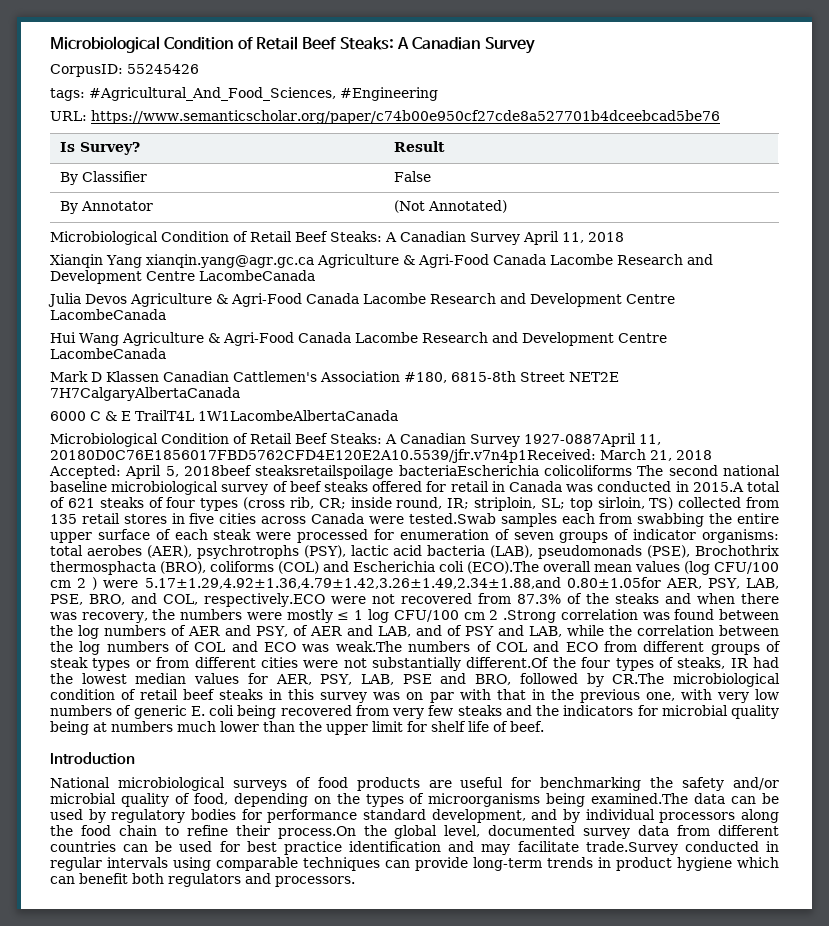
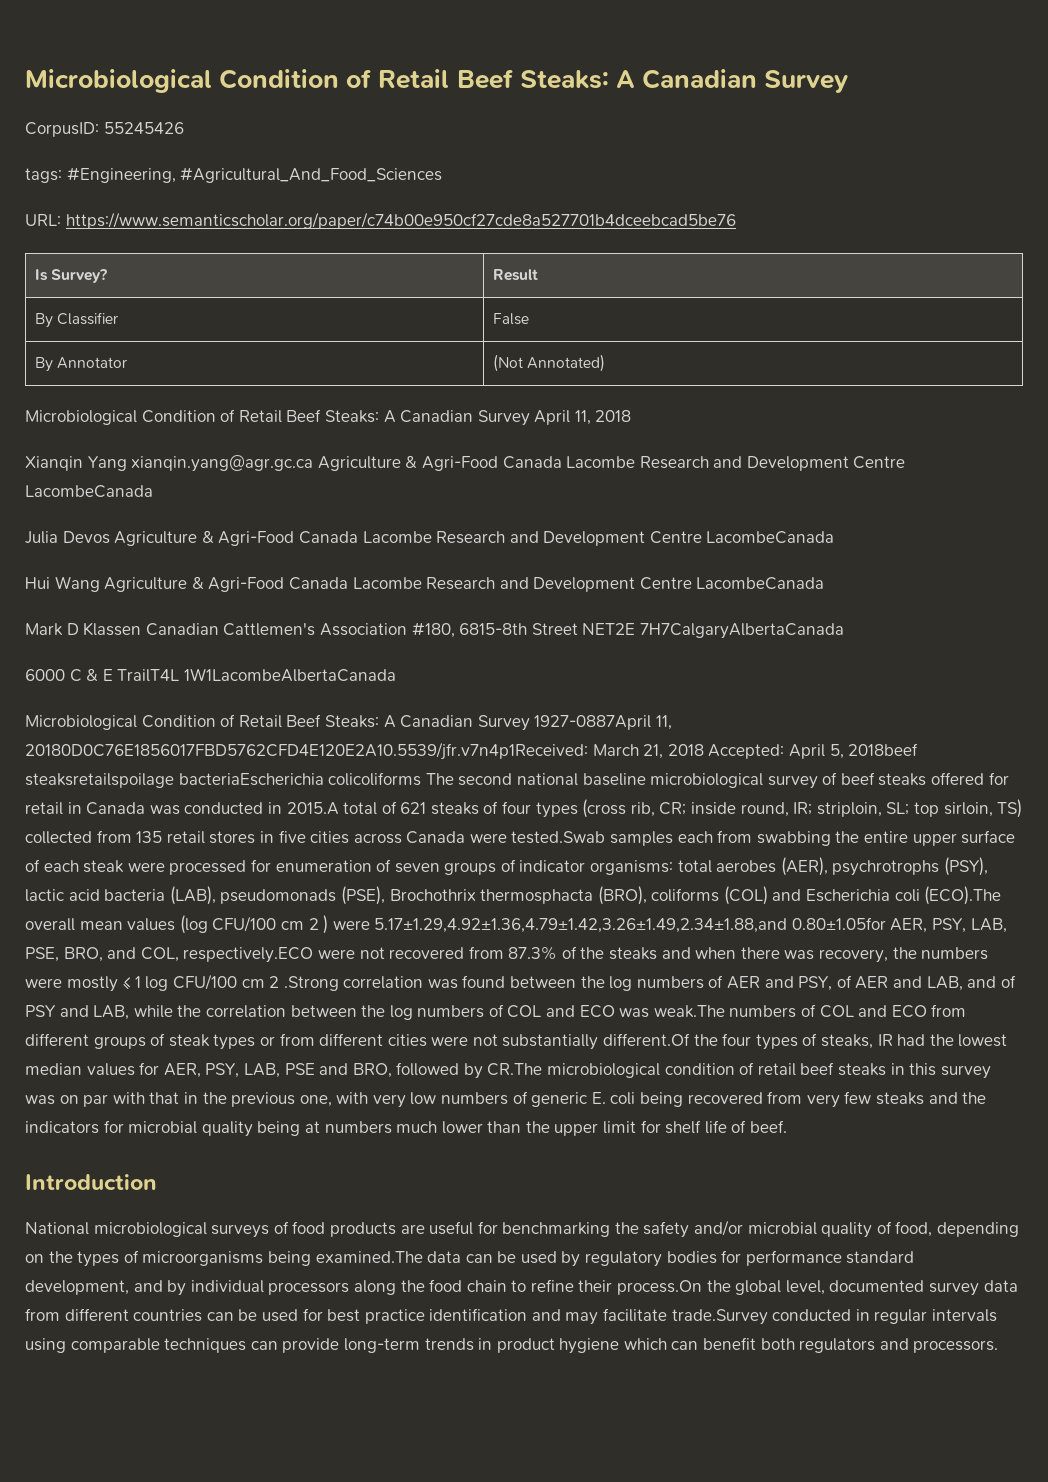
- tags: #Agricultural_And_Food_Sciences, #Engineering
+ tags: #Engineering, #Agricultural_And_Food_Sciences

